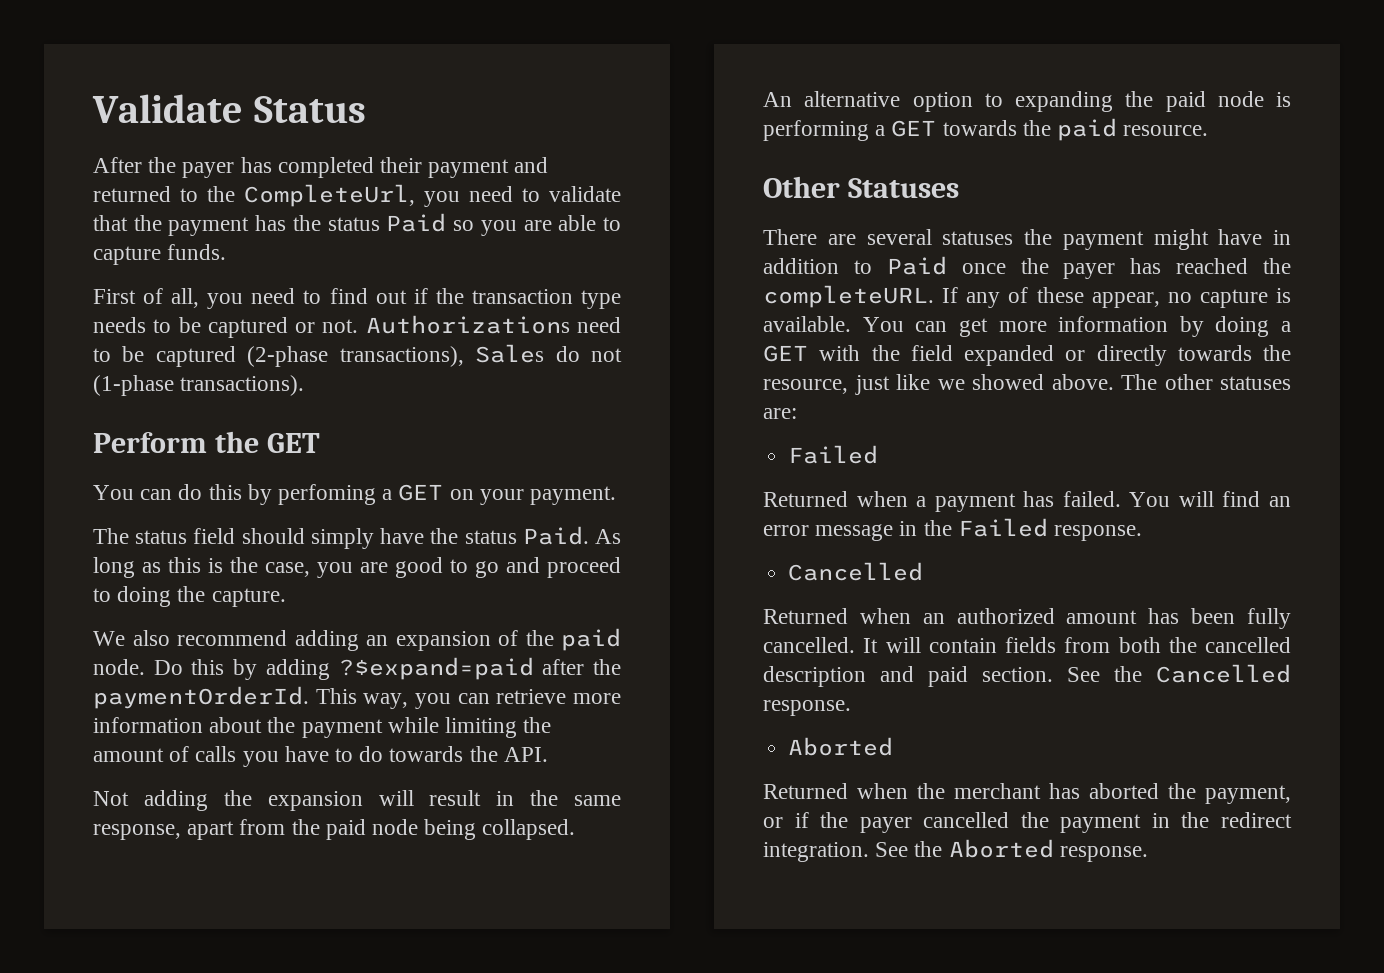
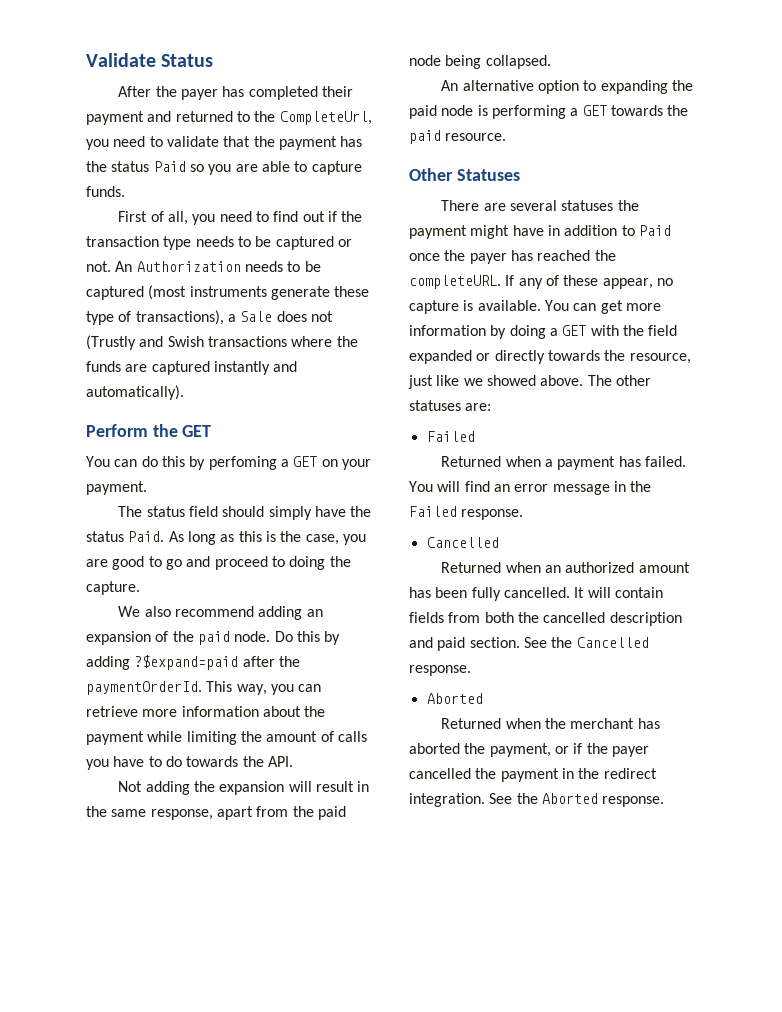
- Authorizations need to be captured (2-phase transactions), Sales do not (1-phase transactions).
+ An Authorization needs to be captured (most instruments generate these type of transactions), a Sale does not (Trustly and Swish transactions where the funds are captured instantly and automatically).

